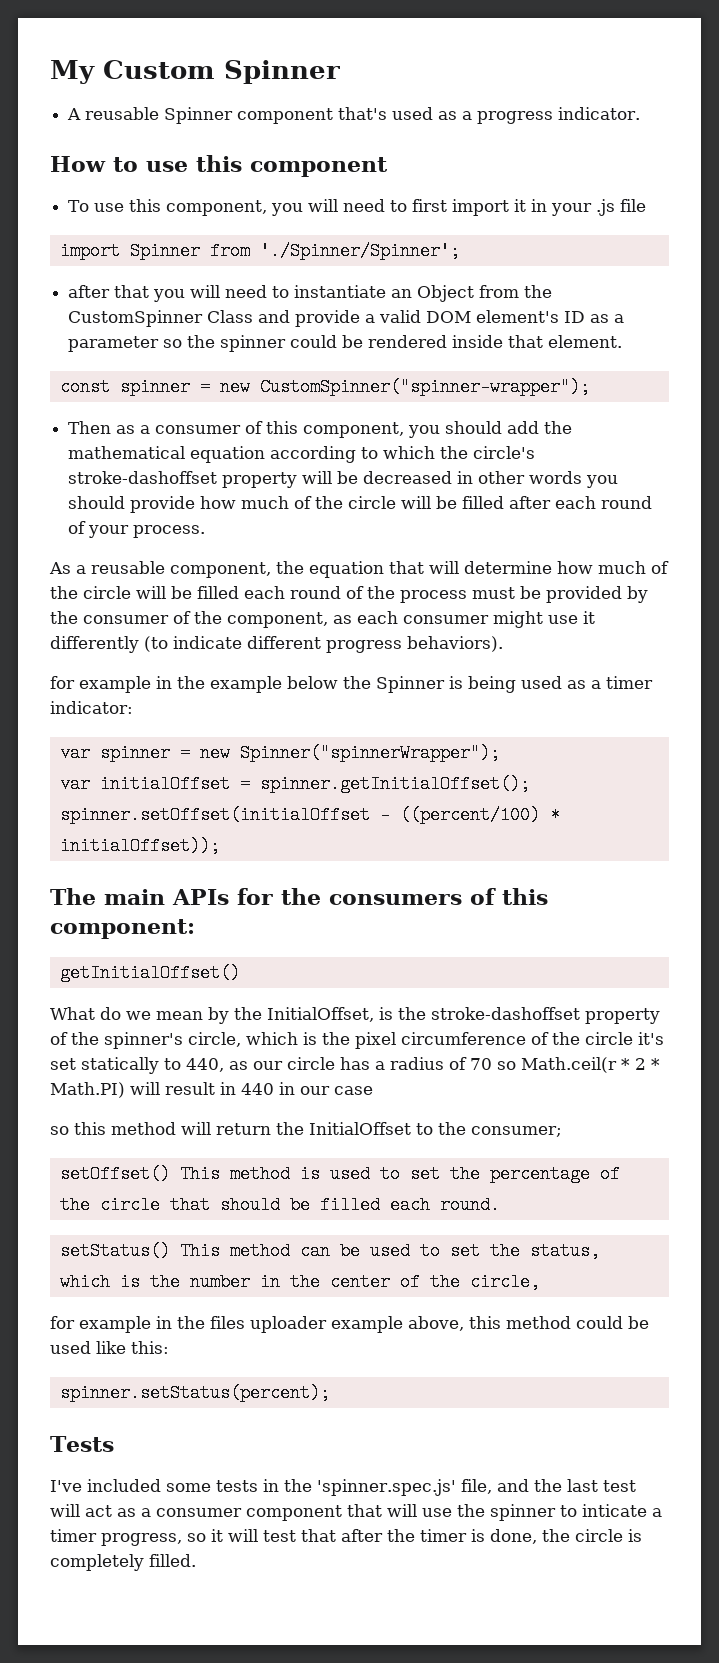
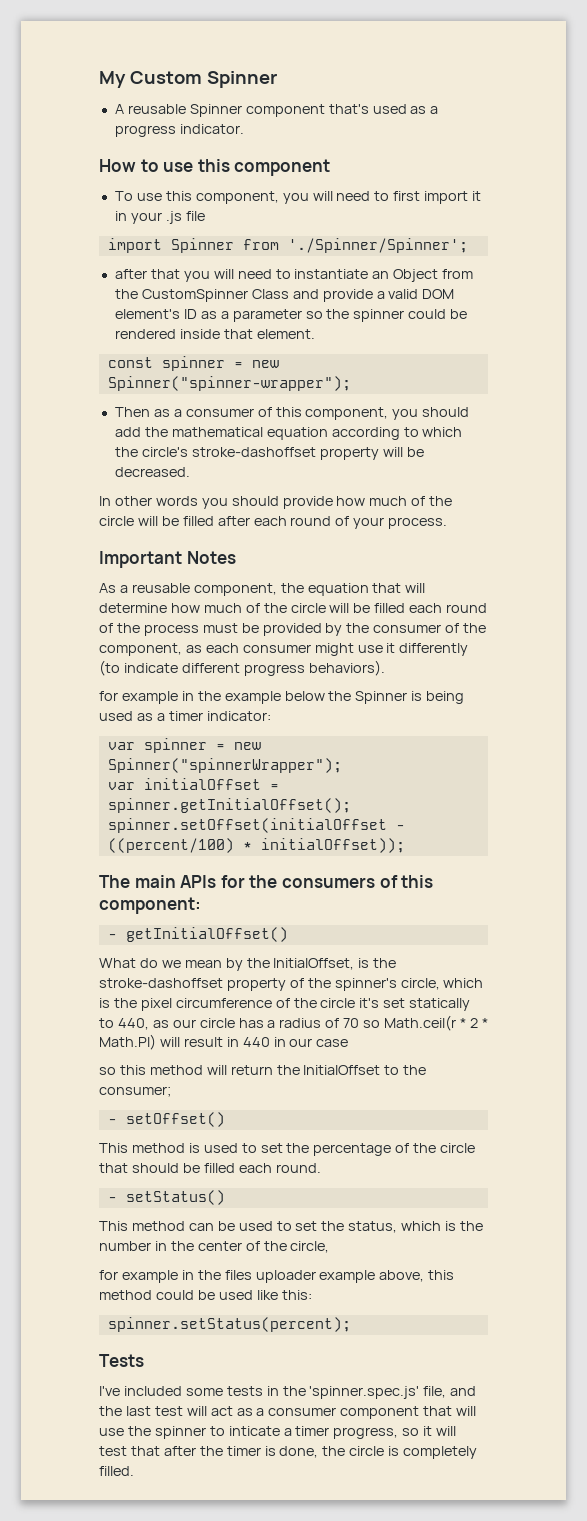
- const spinner = new CustomSpinner("spinner-wrapper");
+ const spinner = new Spinner("spinner-wrapper");
- Then as a consumer of this component, you should add the mathematical equation according to which the circle's stroke-dashoffset property will be decreased in other words you should provide how much of the circle will be filled after each round of your process.
+ Then as a consumer of this component, you should add the mathematical equation according to which the circle's stroke-dashoffset property will be decreased.
+ In other words you should provide how much of the circle will be filled after each round of your process.
+ Important Notes
- getInitialOffset()
+ - getInitialOffset()
- setOffset() This method is used to set the percentage of the circle that should be filled each round.
+ - setOffset()
+ This method is used to set the percentage of the circle that should be filled each round.
- setStatus() This method can be used to set the status, which is the number in the center of the circle,
+ - setStatus()
+ This method can be used to set the status, which is the number in the center of the circle,

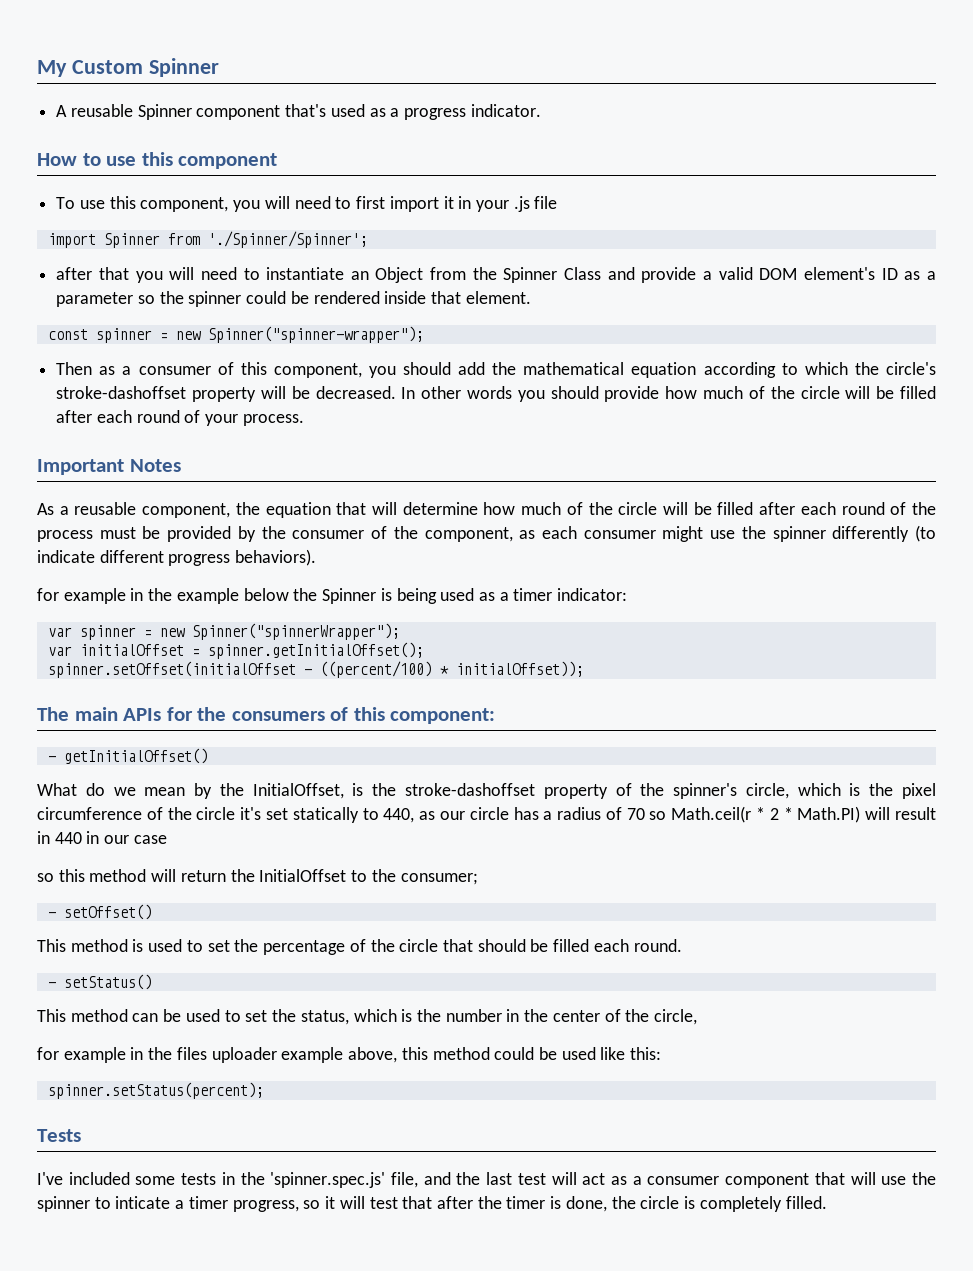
- after that you will need to instantiate an Object from the CustomSpinner Class and provide a valid DOM element's ID as a parameter so the spinner could be rendered inside that element.
+ after that you will need to instantiate an Object from the Spinner Class and provide a valid DOM element's ID as a parameter so the spinner could be rendered inside that element.
- Then as a consumer of this component, you should add the mathematical equation according to which the circle's stroke-dashoffset property will be decreased.
- In other words you should provide how much of the circle will be filled after each round of your process.
+ Then as a consumer of this component, you should add the mathematical equation according to which the circle's stroke-dashoffset property will be decreased. In other words you should provide how much of the circle will be filled after each round of your process.
- As a reusable component, the equation that will determine how much of the circle will be filled each round of the process must be provided by the consumer of the component, as each consumer might use it differently (to indicate different progress behaviors).
+ As a reusable component, the equation that will determine how much of the circle will be filled after each round of the process must be provided by the consumer of the component, as each consumer might use the spinner differently (to indicate different progress behaviors).

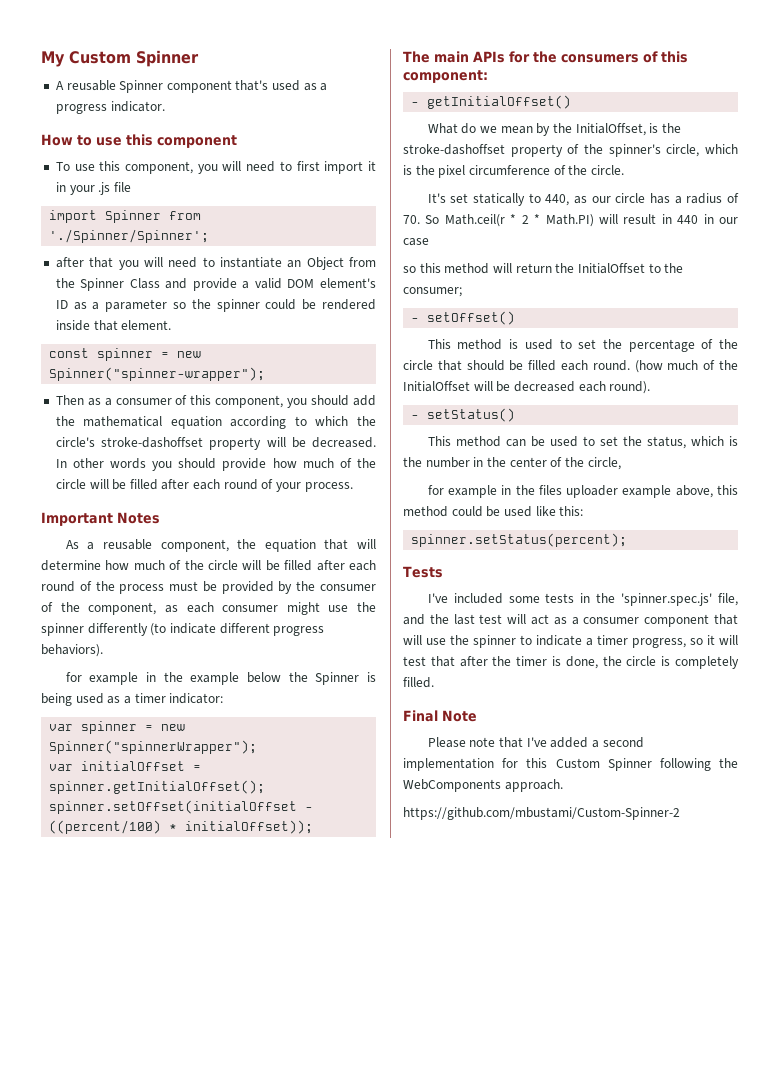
- What do we mean by the InitialOffset, is the stroke-dashoffset property of the spinner's circle, which is the pixel circumference of the circle it's set statically to 440, as our circle has a radius of 70 so Math.ceil(r * 2 * Math.PI) will result in 440 in our case
+ What do we mean by the InitialOffset, is the stroke-dashoffset property of the spinner's circle, which is the pixel circumference of the circle.
+ It's set statically to 440, as our circle has a radius of 70. So Math.ceil(r * 2 * Math.PI) will result in 440 in our case
+ (how much of the InitialOffset will be decreased each round).
- I've included some tests in the 'spinner.spec.js' file, and the last test will act as a consumer component that will use the spinner to inticate a timer progress, so it will test that after the timer is done, the circle is completely filled.
+ I've included some tests in the 'spinner.spec.js' file, and the last test will act as a consumer component that will use the spinner to indicate a timer progress, so it will test that after the timer is done, the circle is completely filled.
+ Final Note
+ Please note that I've added a second implementation for this Custom Spinner following the WebComponents approach.
+ https://github.com/mbustami/Custom-Spinner-2

